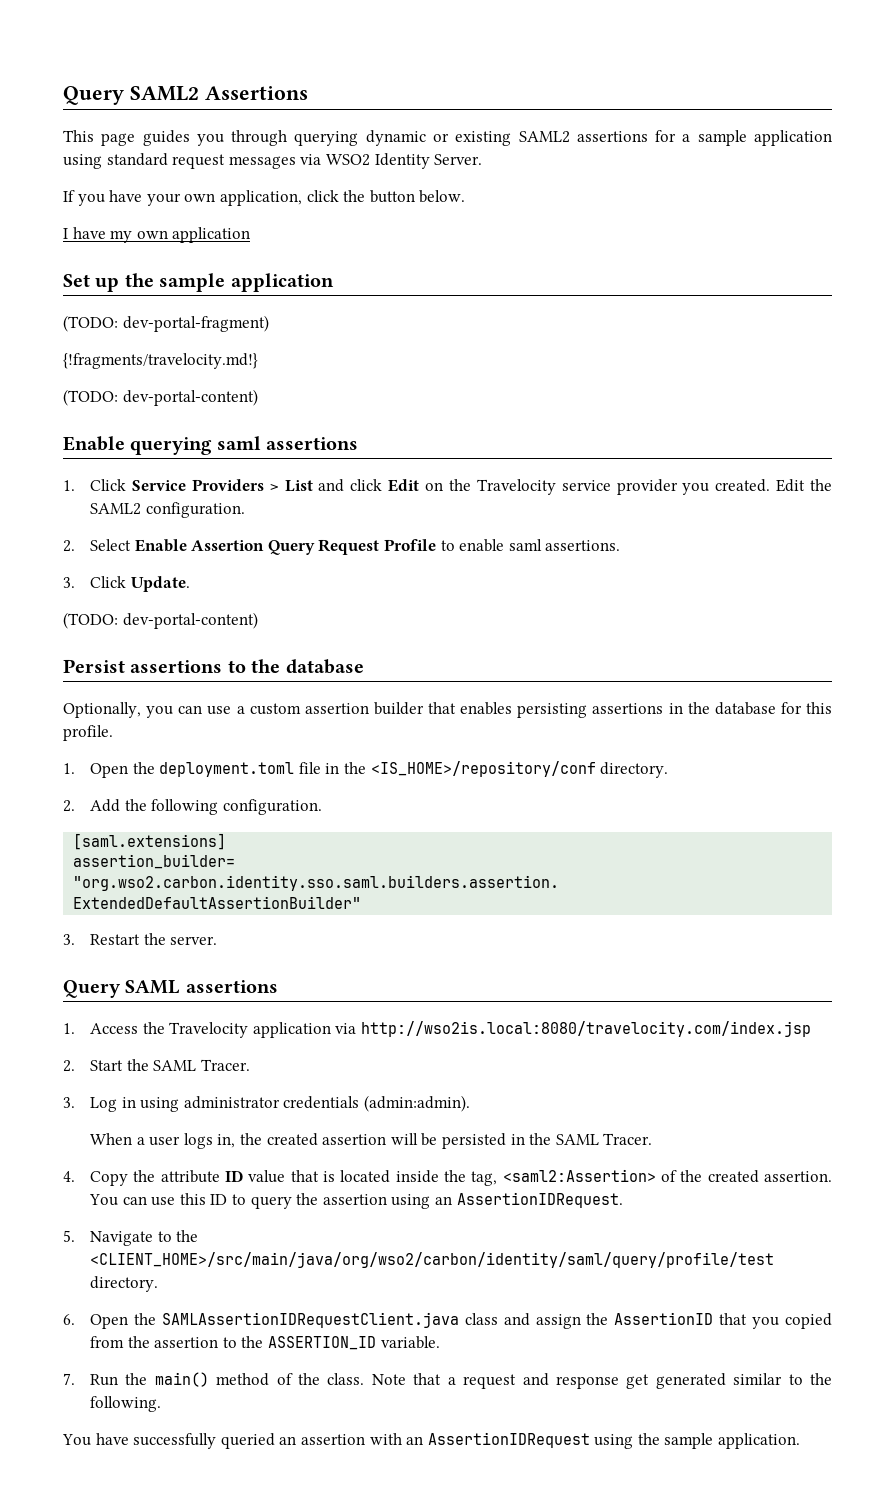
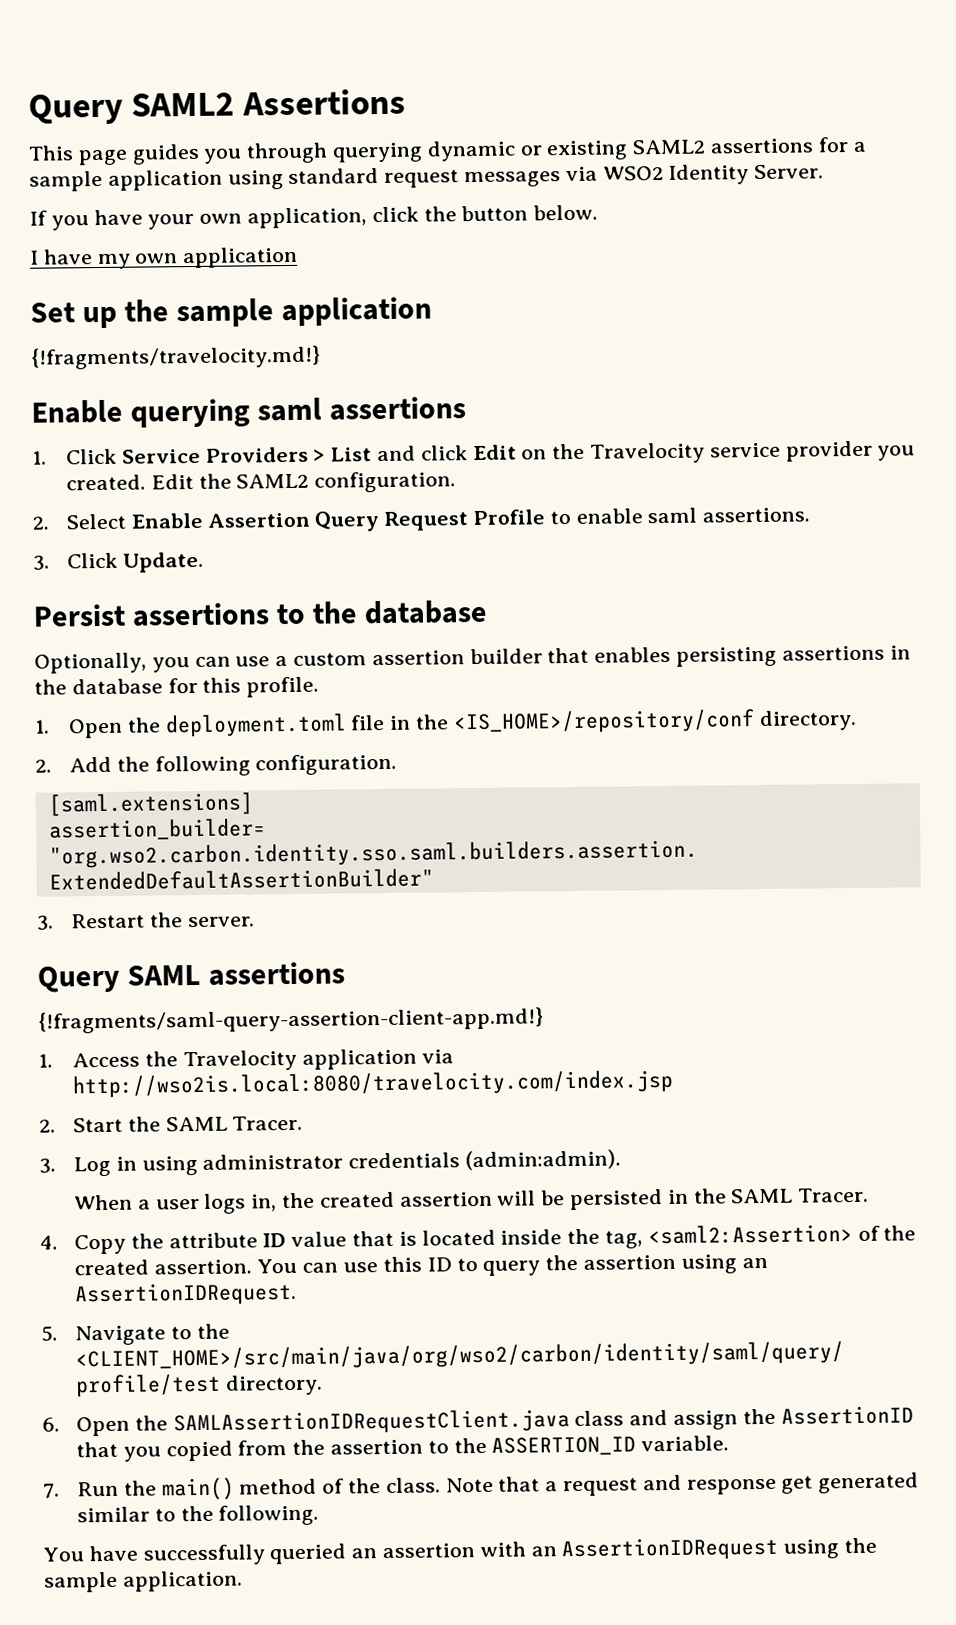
- (TODO: dev-portal-fragment)
  {!fragments/travelocity.md!}
- (TODO: dev-portal-content)
  3. Click Update.
- (TODO: dev-portal-content)
+ {!fragments/saml-query-assertion-client-app.md!}

